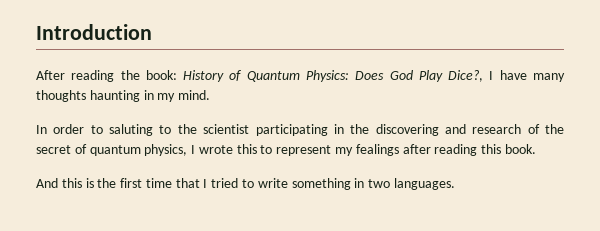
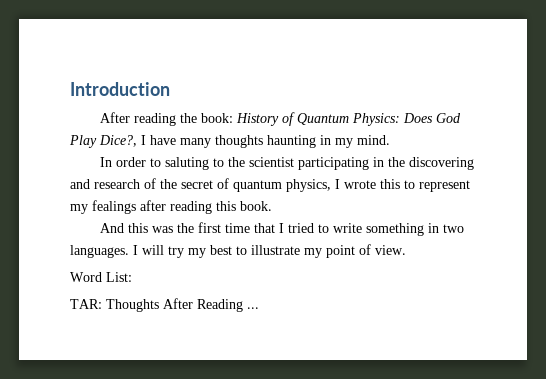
- And this is the first time that I tried to write something in two languages.
+ And this was the first time that I tried to write something in two languages.
+ I will try my best to illustrate my point of view.
+ Word List:
+ TAR: Thoughts After Reading ...

